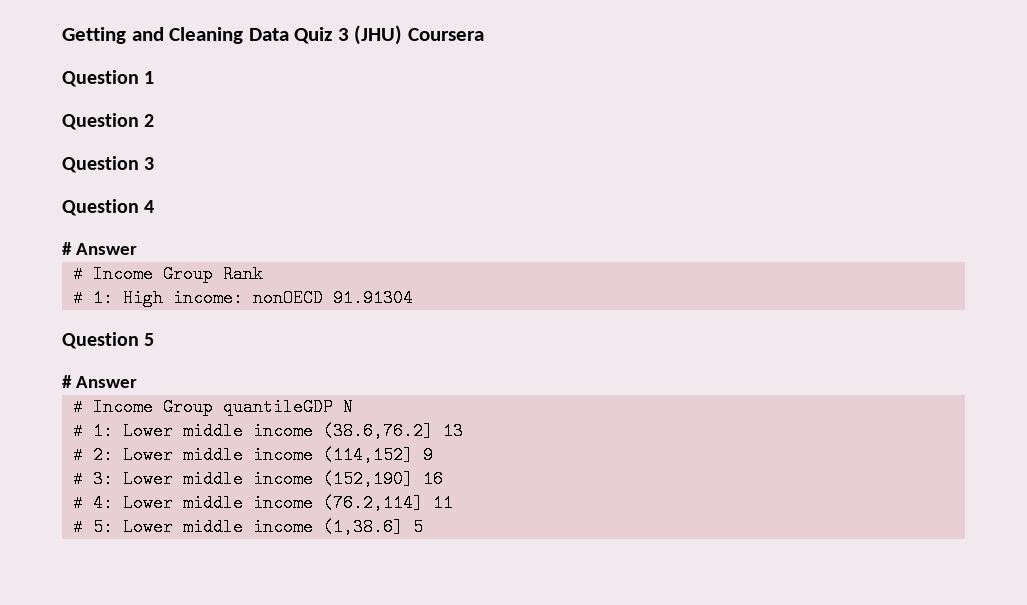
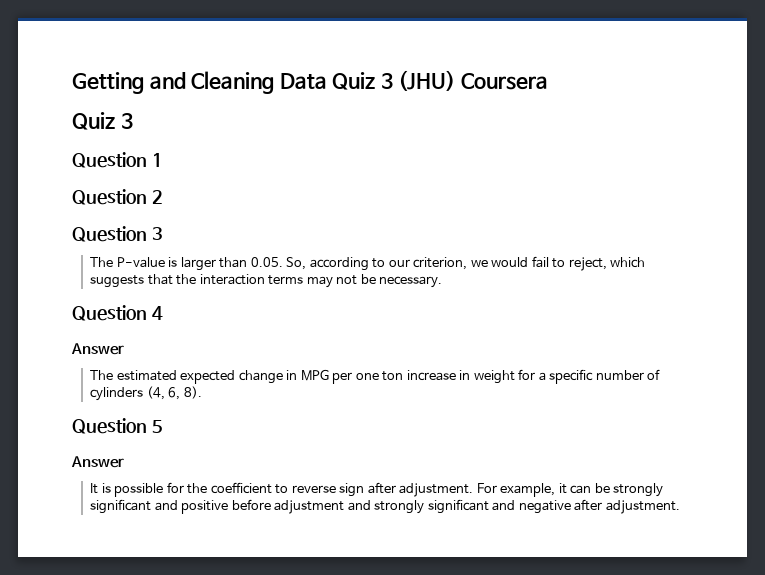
  Getting and Cleaning Data Quiz 3 (JHU) Coursera
+ Quiz 3
+ The P-value is larger than 0.05. So, according to our criterion, we would fail to reject, which suggests that the interaction terms may not be necessary.
  Question 4
- # Answer
- # Income Group Rank
- # 1: High income: nonOECD 91.91304
+ Answer
+ The estimated expected change in MPG per one ton increase in weight for a specific number of cylinders (4, 6, 8).
  Question 5
- # Answer
- # Income Group quantileGDP N
- # 1: Lower middle income (38.6,76.2] 13
- # 2: Lower middle income (114,152] 9
- # 3: Lower middle income (152,190] 16
- # 4: Lower middle income (76.2,114] 11
- # 5: Lower middle income (1,38.6] 5
+ Answer
+ It is possible for the coefficient to reverse sign after adjustment. For example, it can be strongly significant and positive before adjustment and strongly significant and negative after adjustment.

